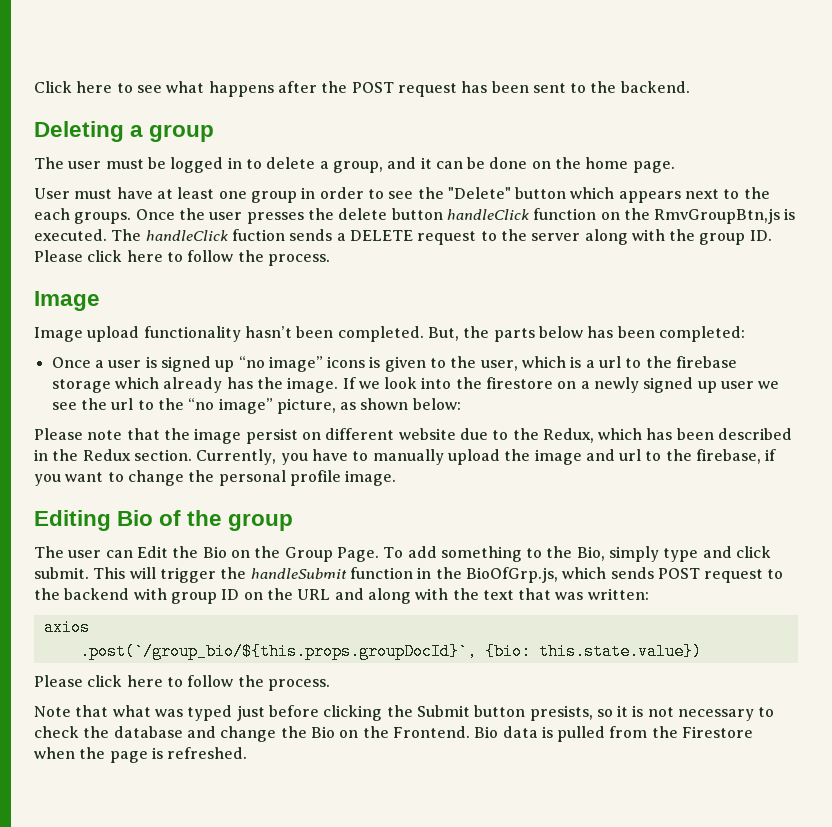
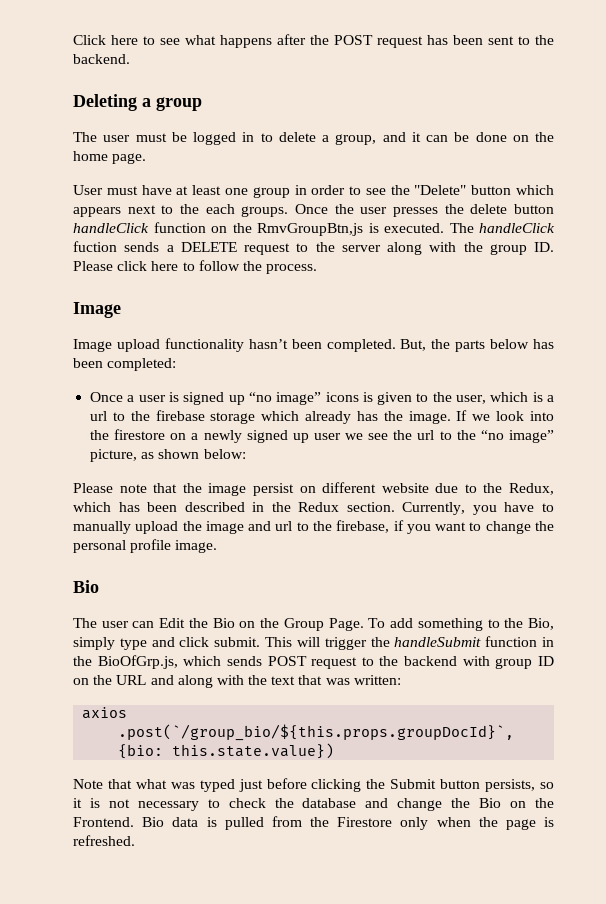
  Currently, you have to manually upload the image and url to the firebase, if you want to change the personal profile image.
- Editing Bio of the group
+ Bio
  .post(`/group_bio/${this.props.groupDocId}`, {bio: this.state.value})
- Please click here to follow the process.
- Note that what was typed just before clicking the Submit button presists, so it is not necessary to check the database and change the Bio on the Frontend.
+ Note that what was typed just before clicking the Submit button persists, so it is not necessary to check the database and change the Bio on the Frontend.
- Bio data is pulled from the Firestore when the page is refreshed.
+ Bio data is pulled from the Firestore only when the page is refreshed.

